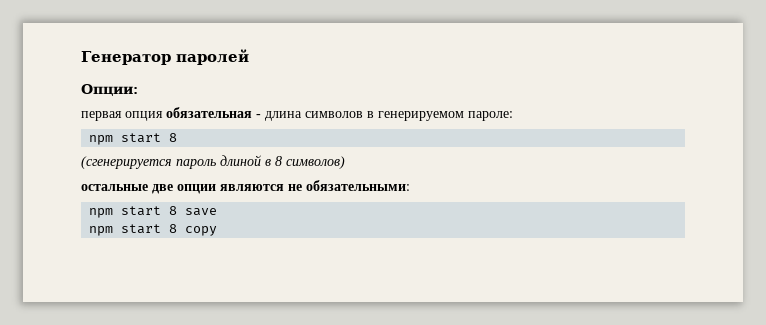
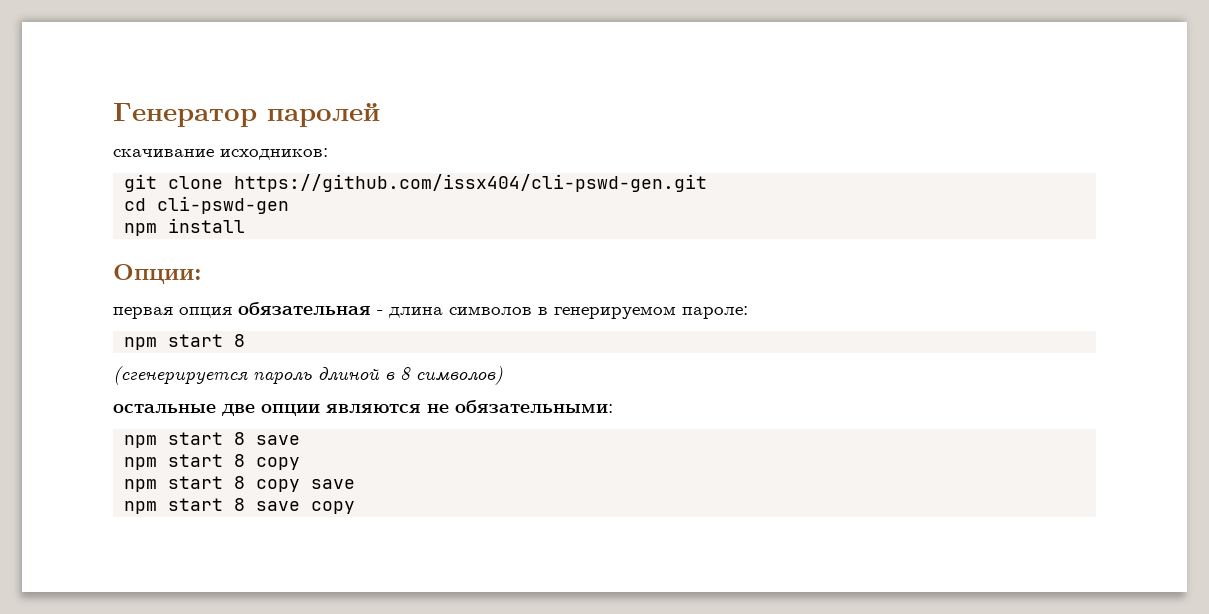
+ скачивание исходников:
+ git clone https://github.com/issx404/cli-pswd-gen.git
+ cd cli-pswd-gen
+ npm install
+ npm start 8 copy save
+ npm start 8 save copy

